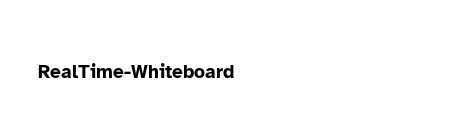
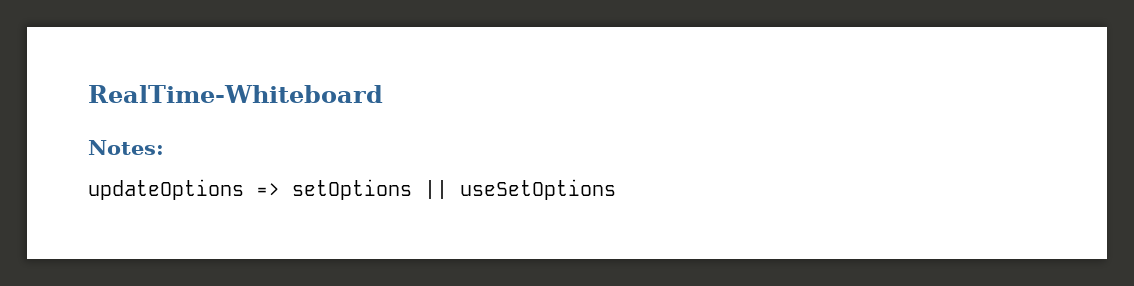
+ Notes:
+ updateOptions => setOptions || useSetOptions

